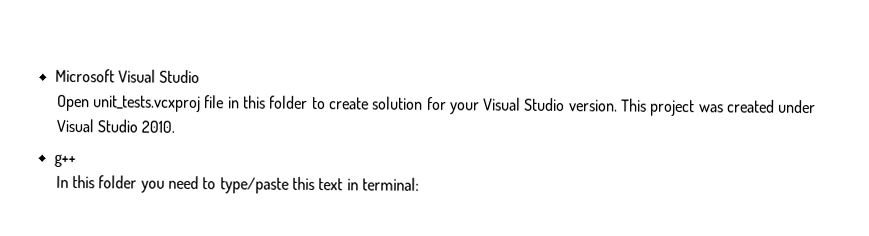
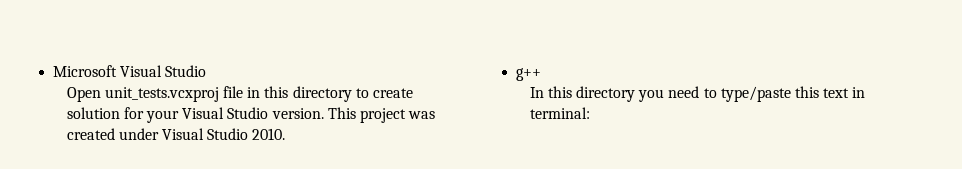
- Open unit_tests.vcxproj file in this folder to create solution for your Visual Studio version.
+ Open unit_tests.vcxproj file in this directory to create solution for your Visual Studio version.
- In this folder you need to type/paste this text in terminal:
+ In this directory you need to type/paste this text in terminal:

